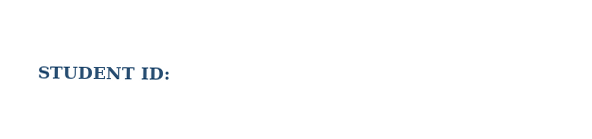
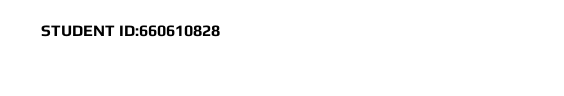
- STUDENT ID:
+ STUDENT ID:660610828

